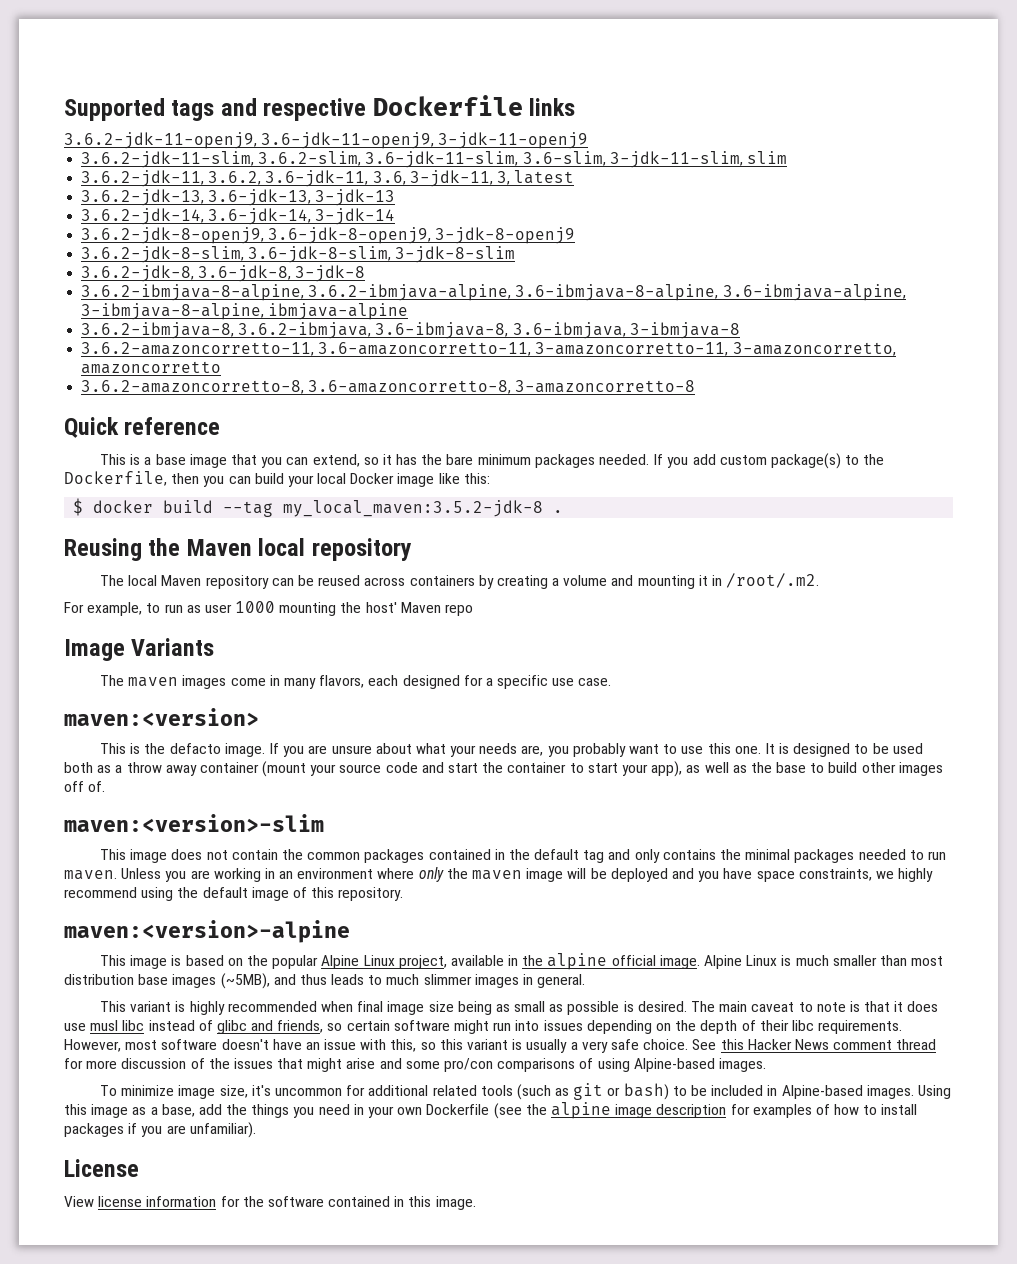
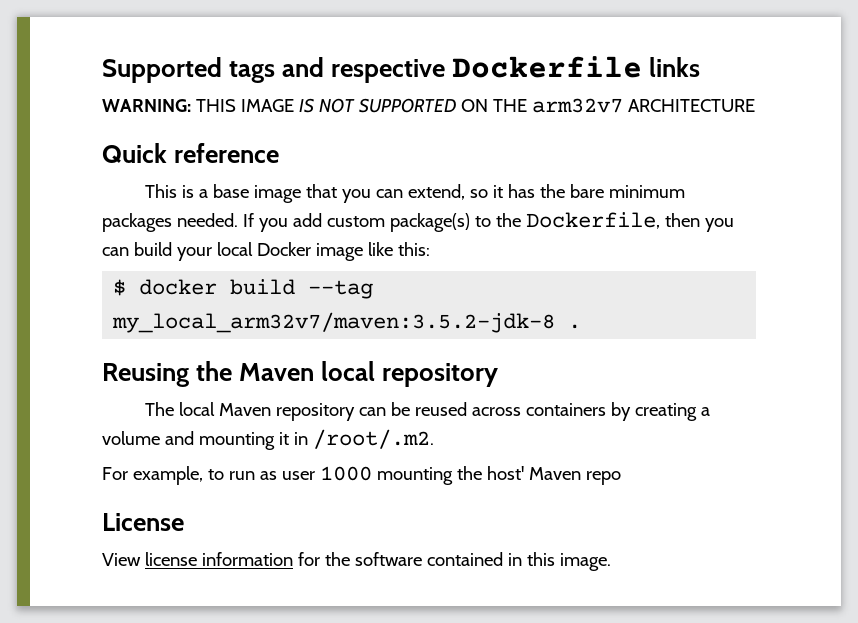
- 3.6.2-jdk-11-openj9, 3.6-jdk-11-openj9, 3-jdk-11-openj9
- 3.6.2-jdk-11-slim, 3.6.2-slim, 3.6-jdk-11-slim, 3.6-slim, 3-jdk-11-slim, slim
- 3.6.2-jdk-11, 3.6.2, 3.6-jdk-11, 3.6, 3-jdk-11, 3, latest
- 3.6.2-jdk-13, 3.6-jdk-13, 3-jdk-13
- 3.6.2-jdk-14, 3.6-jdk-14, 3-jdk-14
- 3.6.2-jdk-8-openj9, 3.6-jdk-8-openj9, 3-jdk-8-openj9
- 3.6.2-jdk-8-slim, 3.6-jdk-8-slim, 3-jdk-8-slim
- 3.6.2-jdk-8, 3.6-jdk-8, 3-jdk-8
- 3.6.2-ibmjava-8-alpine, 3.6.2-ibmjava-alpine, 3.6-ibmjava-8-alpine, 3.6-ibmjava-alpine, 3-ibmjava-8-alpine, ibmjava-alpine
- 3.6.2-ibmjava-8, 3.6.2-ibmjava, 3.6-ibmjava-8, 3.6-ibmjava, 3-ibmjava-8
- 3.6.2-amazoncorretto-11, 3.6-amazoncorretto-11, 3-amazoncorretto-11, 3-amazoncorretto, amazoncorretto
- 3.6.2-amazoncorretto-8, 3.6-amazoncorretto-8, 3-amazoncorretto-8
+ WARNING: THIS IMAGE IS NOT SUPPORTED ON THE arm32v7 ARCHITECTURE
- $ docker build --tag my_local_maven:3.5.2-jdk-8 .
+ $ docker build --tag my_local_arm32v7/maven:3.5.2-jdk-8 .
- Image Variants
- The maven images come in many flavors, each designed for a specific use case.
- maven:<version>
- This is the defacto image. If you are unsure about what your needs are, you probably want to use this one. It is designed to be used both as a throw away container (mount your source code and start the container to start your app), as well as the base to build other images off of.
- maven:<version>-slim
- This image does not contain the common packages contained in the default tag and only contains the minimal packages needed to run maven. Unless you are working in an environment where only the maven image will be deployed and you have space constraints, we highly recommend using the default image of this repository.
- maven:<version>-alpine
- This image is based on the popular Alpine Linux project, available in the alpine official image. Alpine Linux is much smaller than most distribution base images (~5MB), and thus leads to much slimmer images in general.
- This variant is highly recommended when final image size being as small as possible is desired. The main caveat to note is that it does use musl libc instead of glibc and friends, so certain software might run into issues depending on the depth of their libc requirements. However, most software doesn't have an issue with this, so this variant is usually a very safe choice. See this Hacker News comment thread for more discussion of the issues that might arise and some pro/con comparisons of using Alpine-based images.
- To minimize image size, it's uncommon for additional related tools (such as git or bash) to be included in Alpine-based images. Using this image as a base, add the things you need in your own Dockerfile (see the alpine image description for examples of how to install packages if you are unfamiliar).

